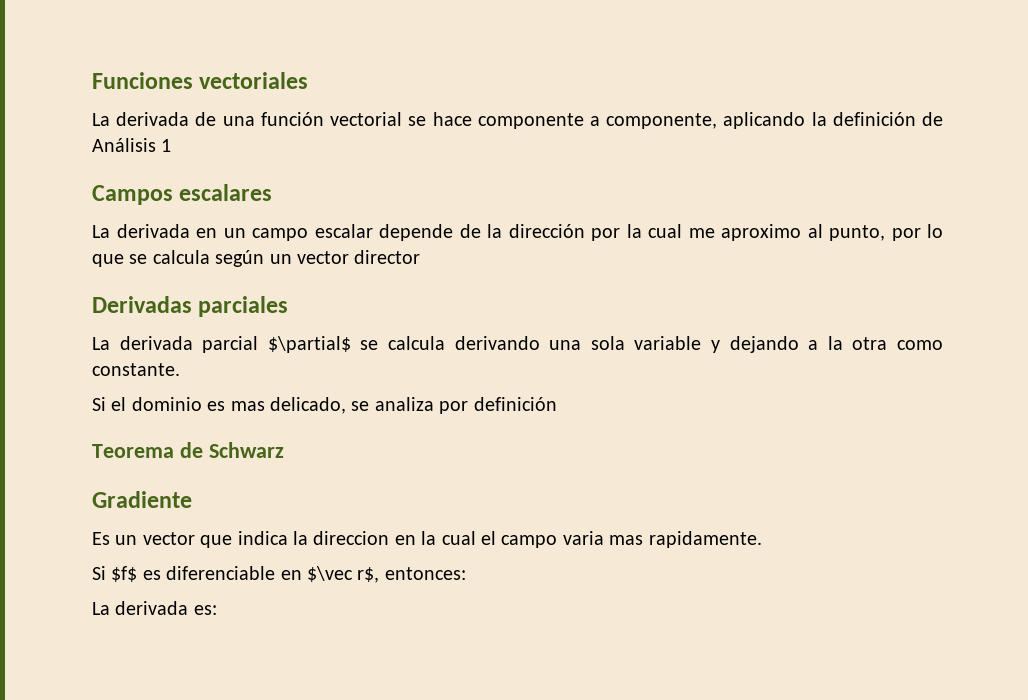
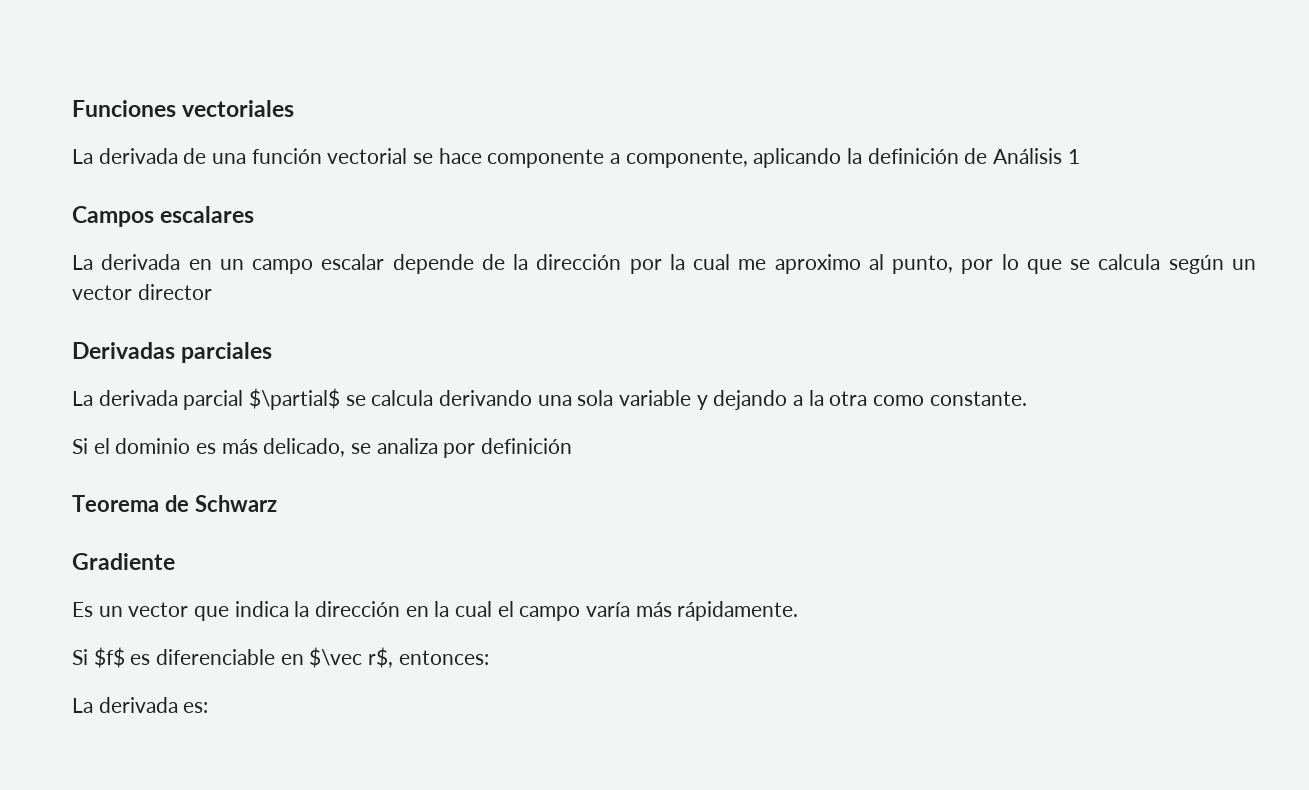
- Si el dominio es mas delicado, se analiza por definición
+ Si el dominio es más delicado, se analiza por definición
- Es un vector que indica la direccion en la cual el campo varia mas rapidamente.
+ Es un vector que indica la dirección en la cual el campo varía más rápidamente.

